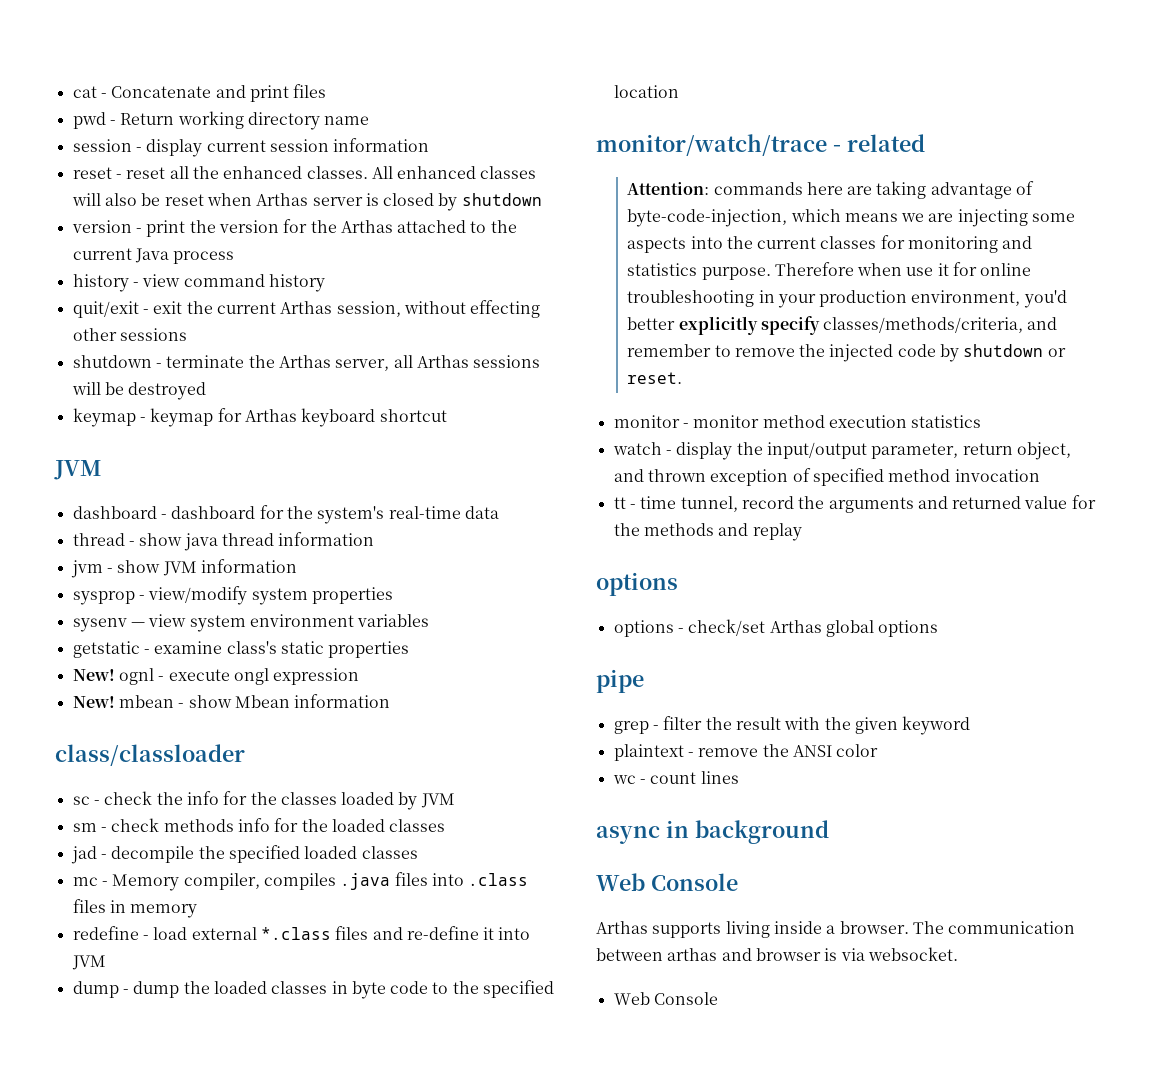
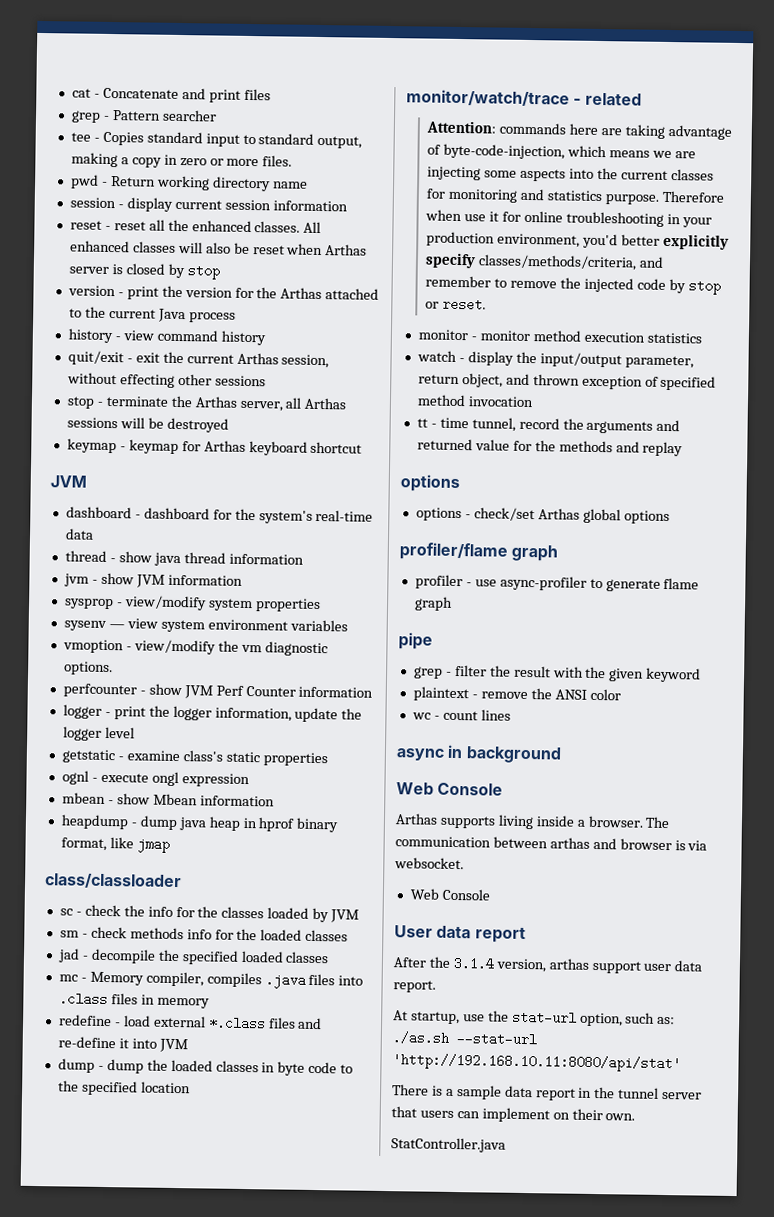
+ grep - Pattern searcher
+ tee - Copies standard input to standard output, making a copy in zero or more files.
- All enhanced classes will also be reset when Arthas server is closed by shutdown
+ All enhanced classes will also be reset when Arthas server is closed by stop
- shutdown - terminate the Arthas server, all Arthas sessions will be destroyed
+ stop - terminate the Arthas server, all Arthas sessions will be destroyed
+ vmoption - view/modify the vm diagnostic options.
+ perfcounter - show JVM Perf Counter information
+ logger - print the logger information, update the logger level
- New! ognl - execute ongl expression
+ ognl - execute ongl expression
- New! mbean - show Mbean information
+ mbean - show Mbean information
+ heapdump - dump java heap in hprof binary format, like jmap
- Therefore when use it for online troubleshooting in your production environment, you'd better explicitly specify classes/methods/criteria, and remember to remove the injected code by shutdown or reset.
+ Therefore when use it for online troubleshooting in your production environment, you'd better explicitly specify classes/methods/criteria, and remember to remove the injected code by stop or reset.
+ profiler/flame graph
+ profiler - use async-profiler to generate flame graph
+ User data report
+ After the 3.1.4 version, arthas support user data report.
+ At startup, use the stat-url option, such as: ./as.sh --stat-url 'http://192.168.10.11:8080/api/stat'
+ There is a sample data report in the tunnel server that users can implement on their own.
+ StatController.java

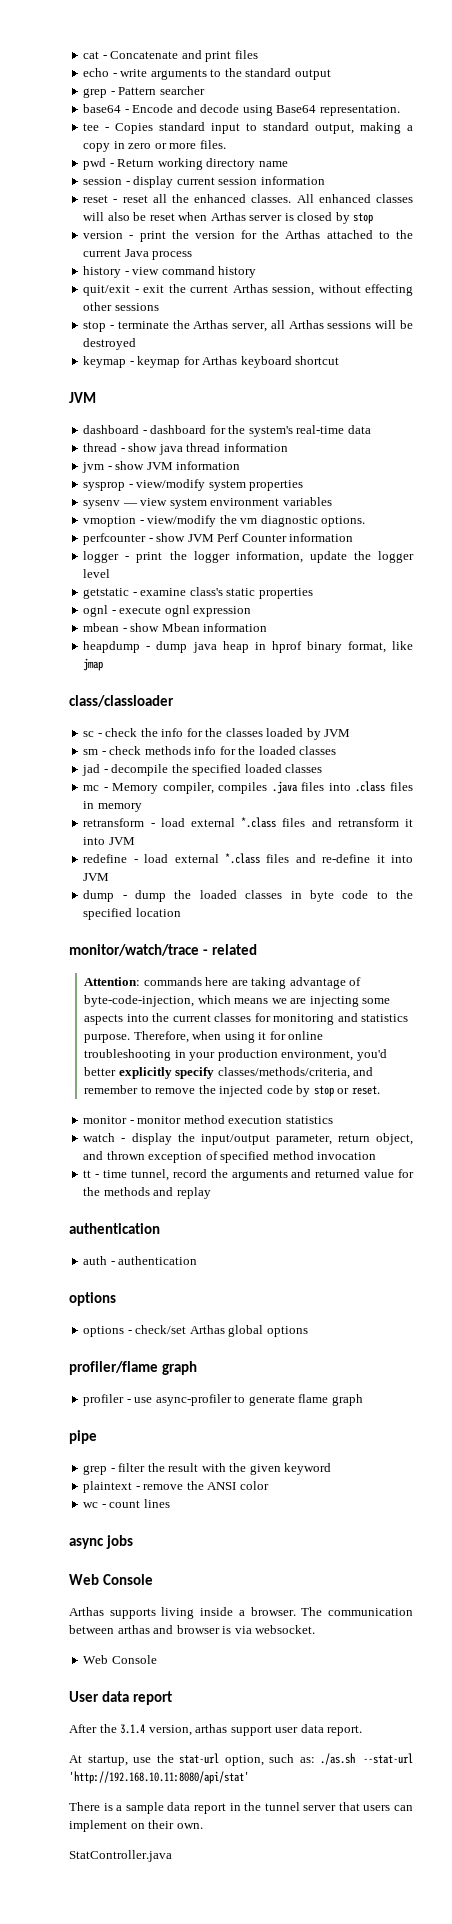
+ echo - write arguments to the standard output
  grep - Pattern searcher
+ base64 - Encode and decode using Base64 representation.
- ognl - execute ongl expression
+ ognl - execute ognl expression
+ retransform - load external *.class files and retransform it into JVM
- Therefore when use it for online troubleshooting in your production environment, you'd better explicitly specify classes/methods/criteria, and remember to remove the injected code by stop or reset.
+ Therefore, when using it for online troubleshooting in your production environment, you'd better explicitly specify classes/methods/criteria, and remember to remove the injected code by stop or reset.
  tt - time tunnel, record the arguments and returned value for the methods and replay
+ authentication
+ auth - authentication
- async in background
+ async jobs

